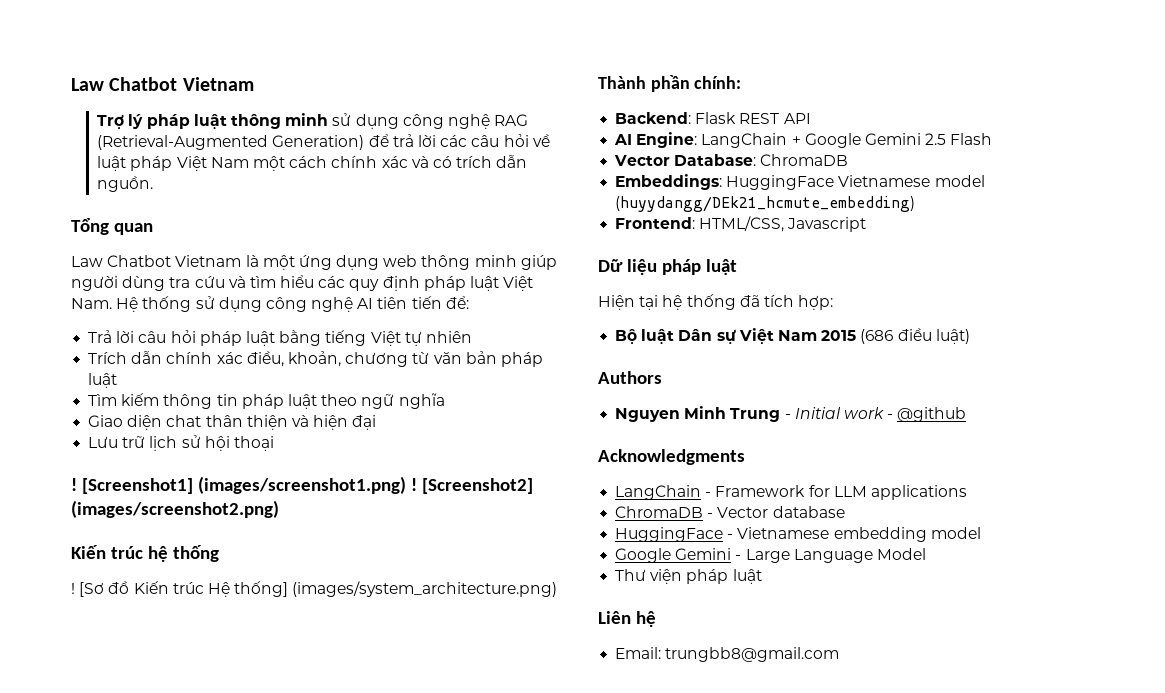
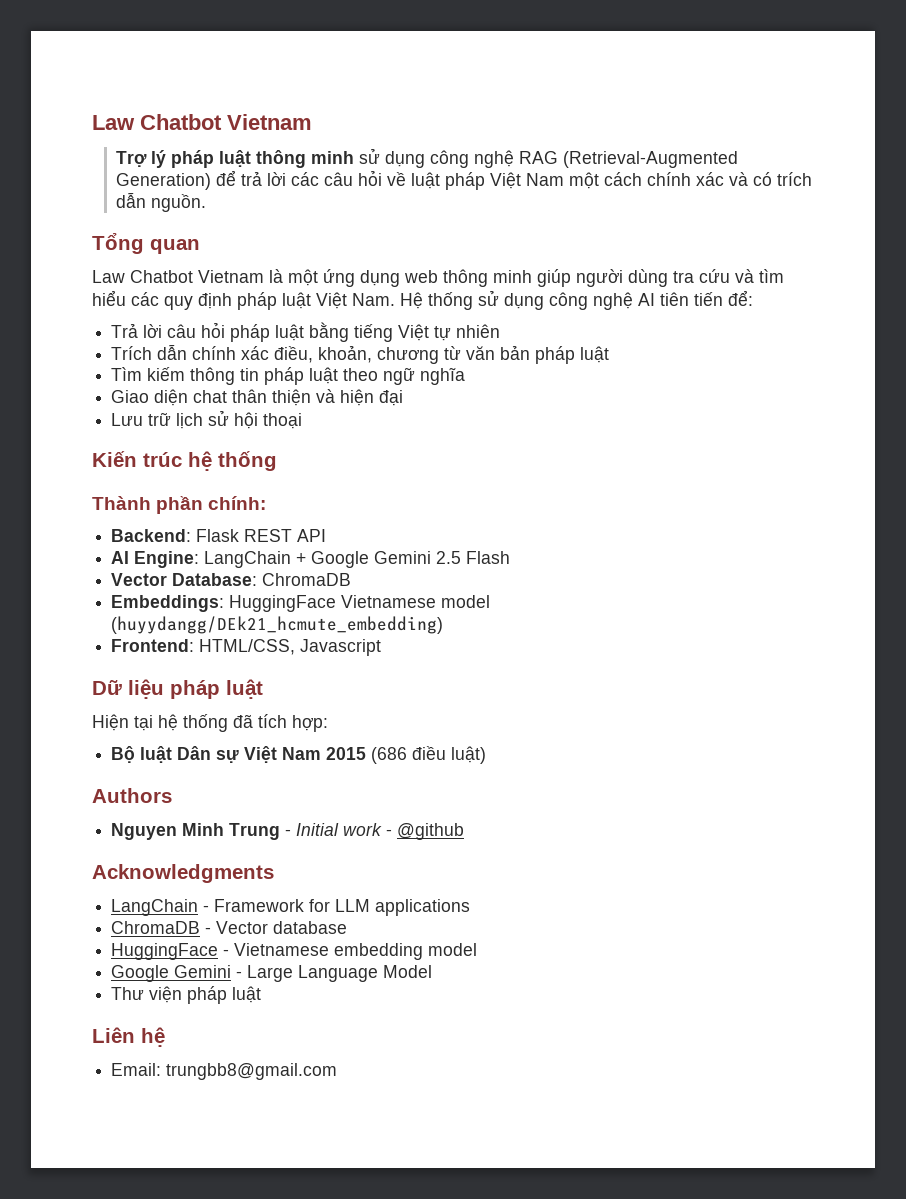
- ! [Screenshot1] (images/screenshot1.png) ! [Screenshot2] (images/screenshot2.png)
  Kiến trúc hệ thống
- ! [Sơ đồ Kiến trúc Hệ thống] (images/system_architecture.png)

